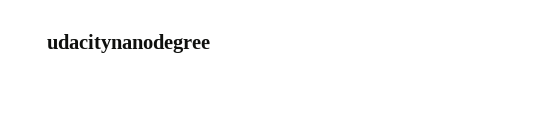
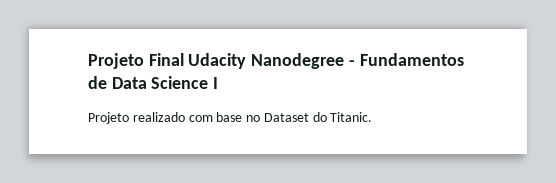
- udacitynanodegree
+ Projeto Final Udacity Nanodegree - Fundamentos de Data Science I
+ Projeto realizado com base no Dataset do Titanic.

